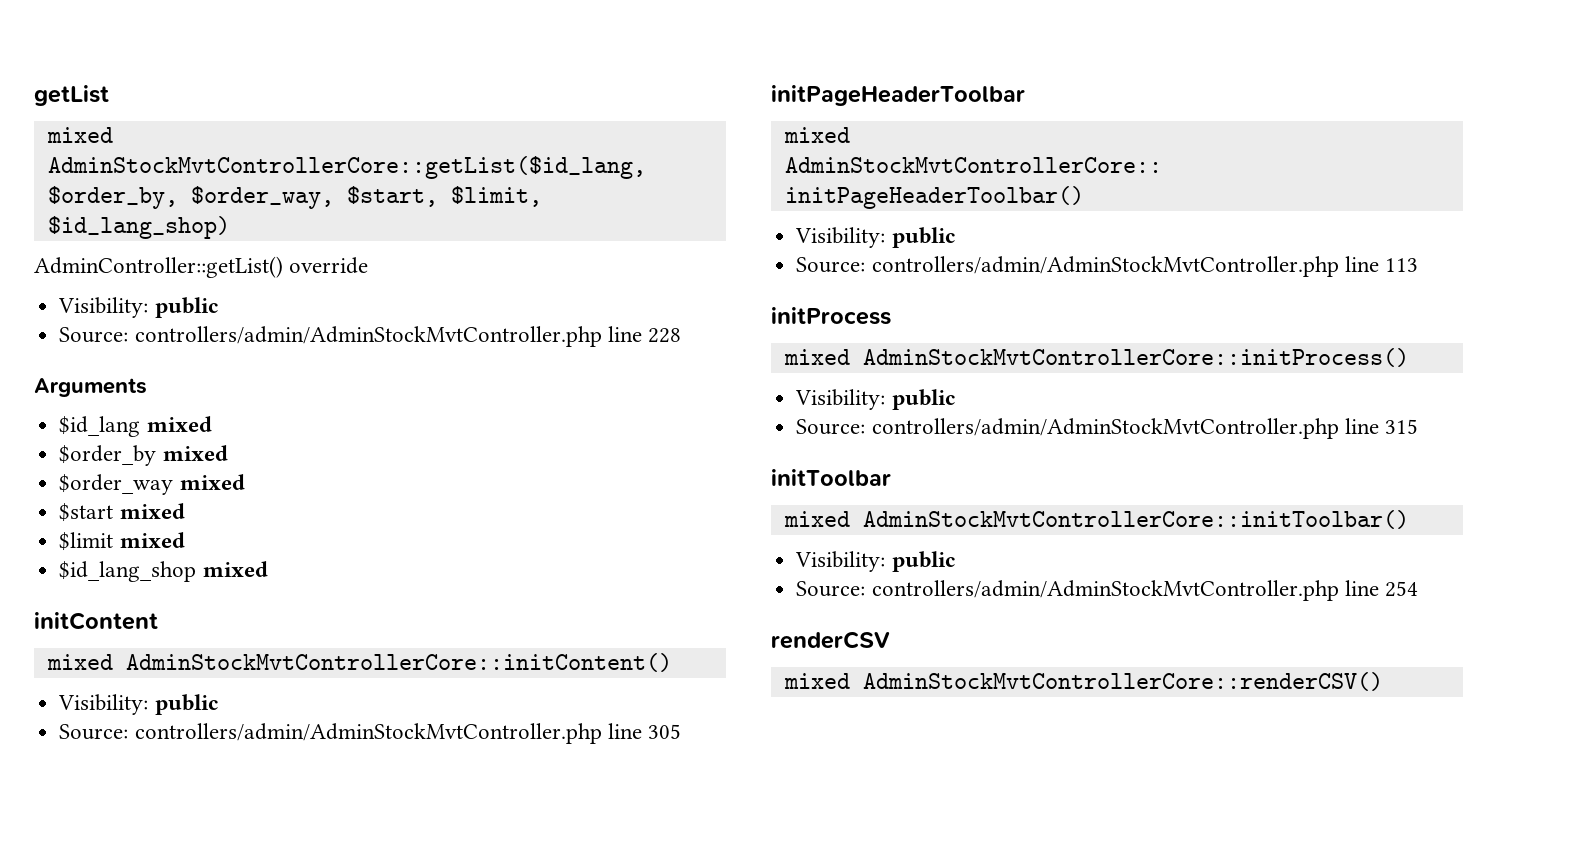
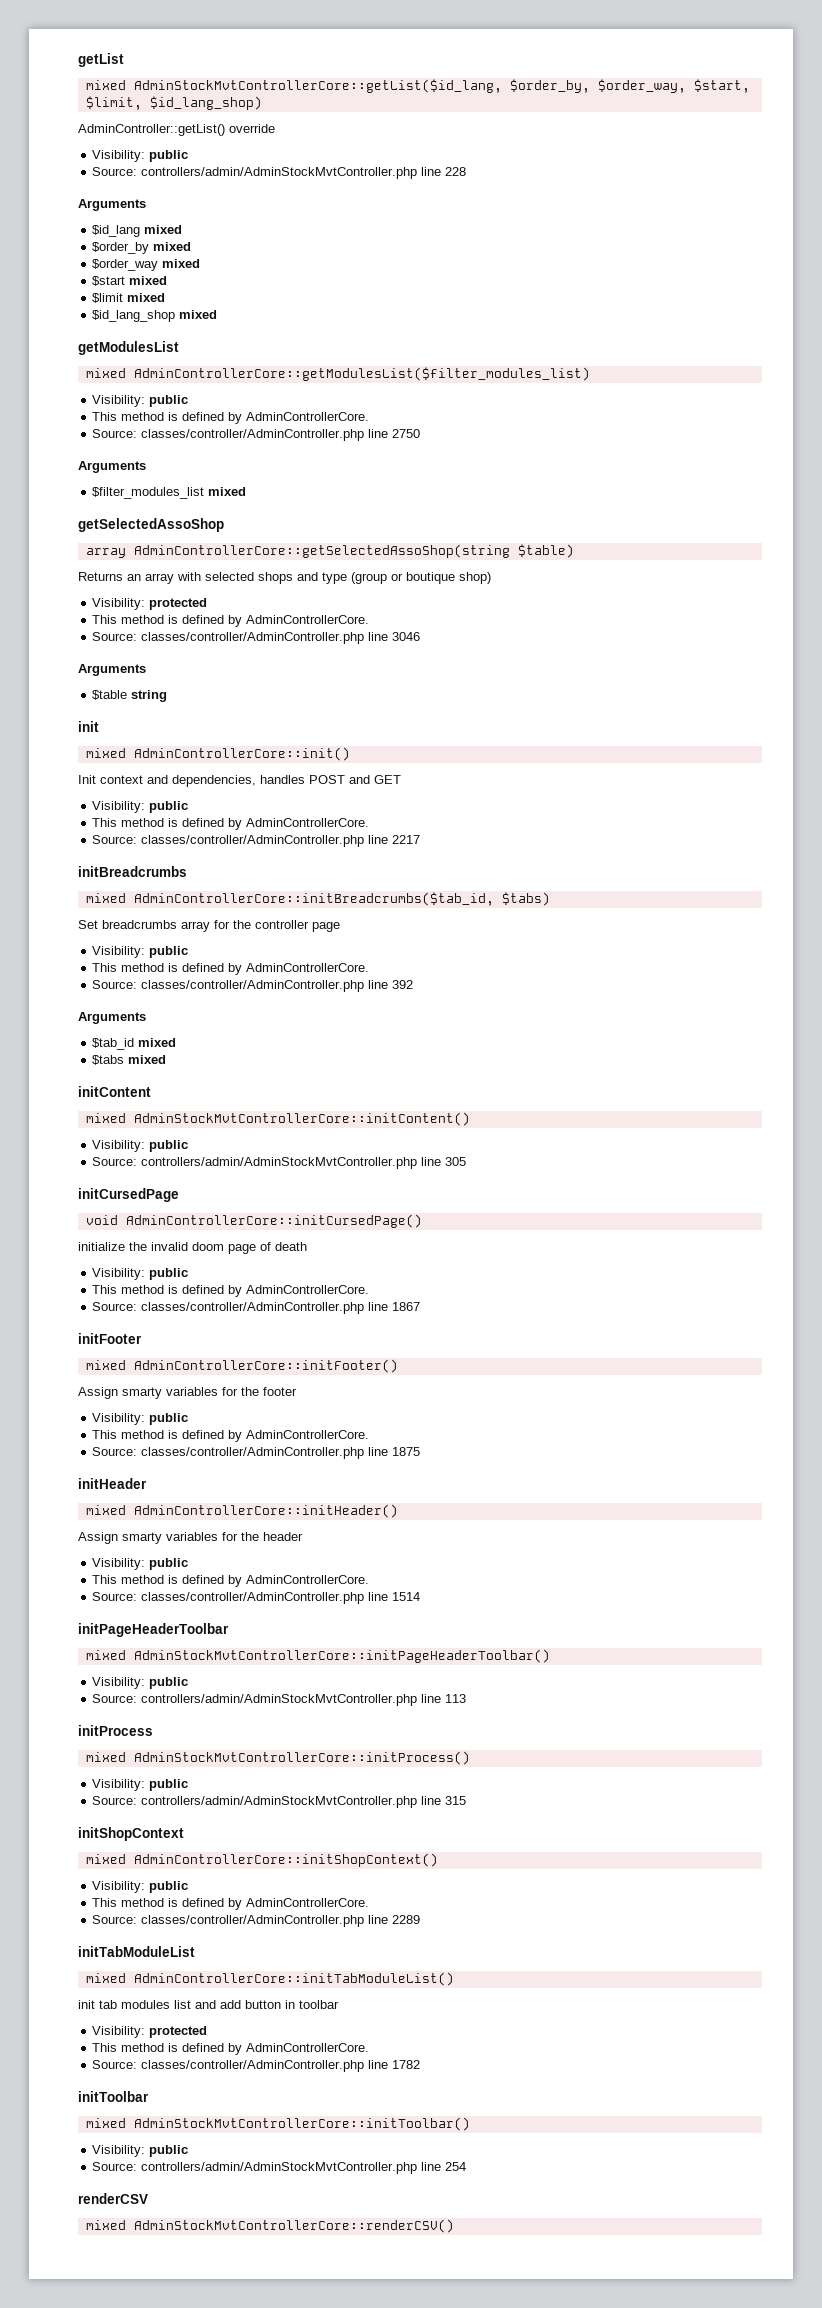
+ getModulesList
+ mixed AdminControllerCore::getModulesList($filter_modules_list)
+ Visibility: public
+ This method is defined by AdminControllerCore.
+ Source: classes/controller/AdminController.php line 2750
+ Arguments
+ $filter_modules_list mixed
+ getSelectedAssoShop
+ array AdminControllerCore::getSelectedAssoShop(string $table)
+ Returns an array with selected shops and type (group or boutique shop)
+ Visibility: protected
+ This method is defined by AdminControllerCore.
+ Source: classes/controller/AdminController.php line 3046
+ Arguments
+ $table string
+ init
+ mixed AdminControllerCore::init()
+ Init context and dependencies, handles POST and GET
+ Visibility: public
+ This method is defined by AdminControllerCore.
+ Source: classes/controller/AdminController.php line 2217
+ initBreadcrumbs
+ mixed AdminControllerCore::initBreadcrumbs($tab_id, $tabs)
+ Set breadcrumbs array for the controller page
+ Visibility: public
+ This method is defined by AdminControllerCore.
+ Source: classes/controller/AdminController.php line 392
+ Arguments
+ $tab_id mixed
+ $tabs mixed
+ initCursedPage
+ void AdminControllerCore::initCursedPage()
+ initialize the invalid doom page of death
+ Visibility: public
+ This method is defined by AdminControllerCore.
+ Source: classes/controller/AdminController.php line 1867
+ initFooter
+ mixed AdminControllerCore::initFooter()
+ Assign smarty variables for the footer
+ Visibility: public
+ This method is defined by AdminControllerCore.
+ Source: classes/controller/AdminController.php line 1875
+ initHeader
+ mixed AdminControllerCore::initHeader()
+ Assign smarty variables for the header
+ Visibility: public
+ This method is defined by AdminControllerCore.
+ Source: classes/controller/AdminController.php line 1514
+ initShopContext
+ mixed AdminControllerCore::initShopContext()
+ Visibility: public
+ This method is defined by AdminControllerCore.
+ Source: classes/controller/AdminController.php line 2289
+ initTabModuleList
+ mixed AdminControllerCore::initTabModuleList()
+ init tab modules list and add button in toolbar
+ Visibility: protected
+ This method is defined by AdminControllerCore.
+ Source: classes/controller/AdminController.php line 1782

